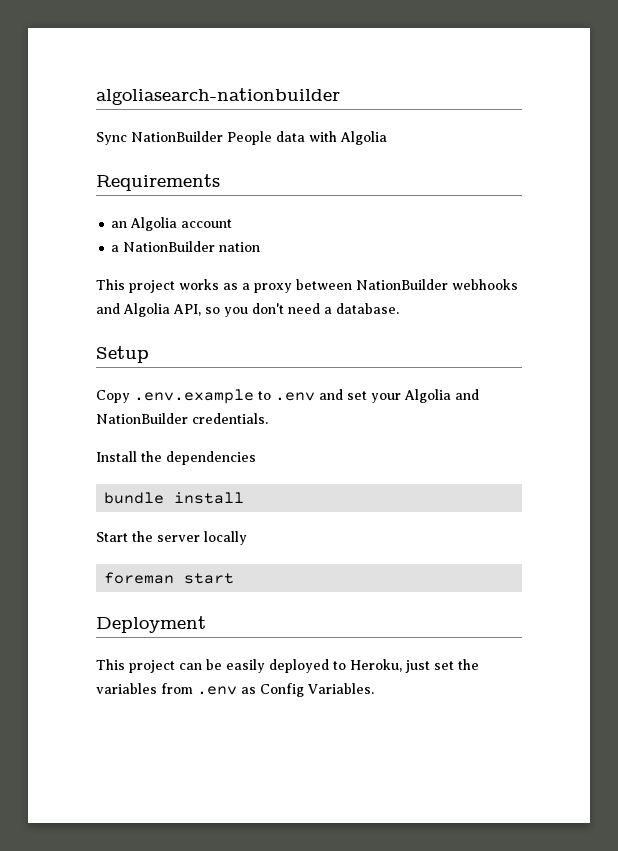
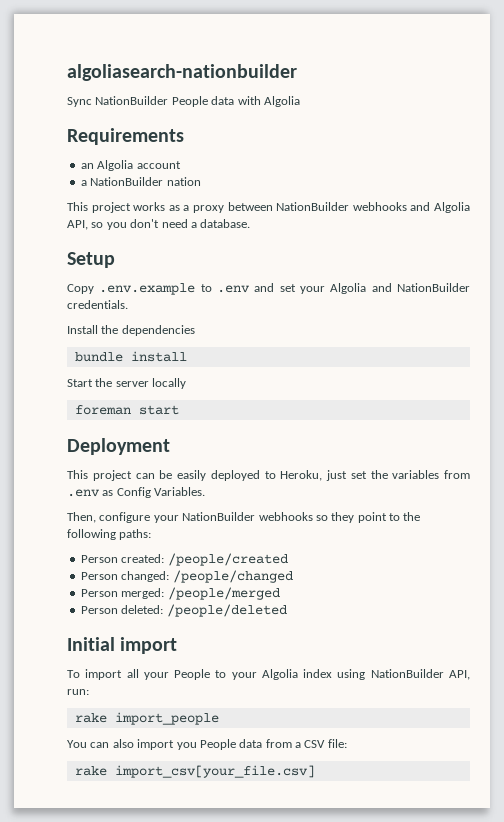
+ Then, configure your NationBuilder webhooks so they point to the following paths:
+ Person created: /people/created
+ Person changed: /people/changed
+ Person merged: /people/merged
+ Person deleted: /people/deleted
+ Initial import
+ To import all your People to your Algolia index using NationBuilder API, run:
+ rake import_people
+ You can also import you People data from a CSV file:
+ rake import_csv[your_file.csv]

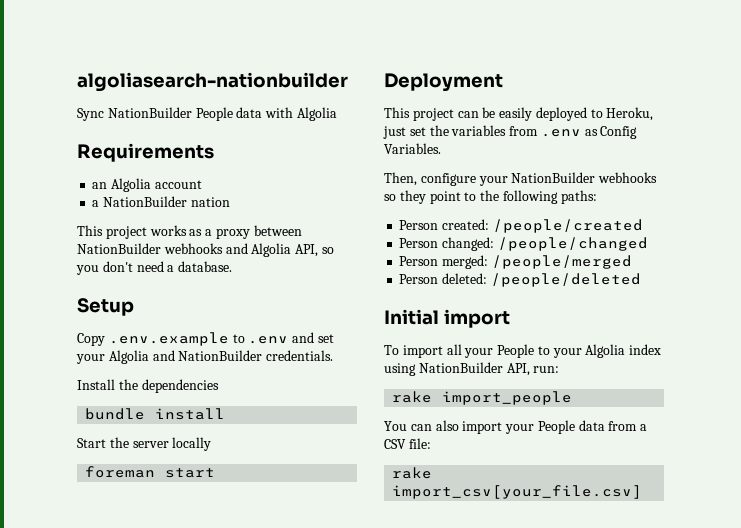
- You can also import you People data from a CSV file:
+ You can also import your People data from a CSV file:

